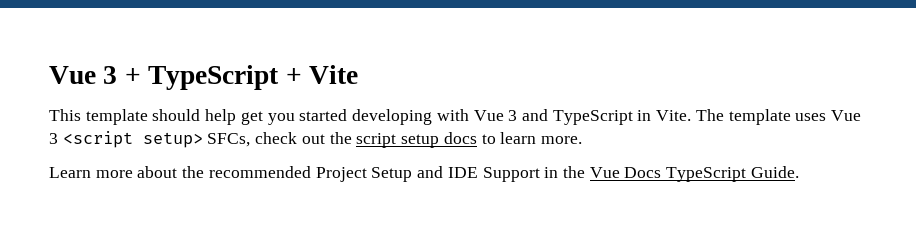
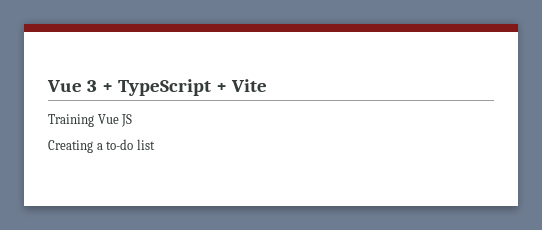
- This template should help get you started developing with Vue 3 and TypeScript in Vite. The template uses Vue 3 <script setup> SFCs, check out the script setup docs to learn more.
- Learn more about the recommended Project Setup and IDE Support in the Vue Docs TypeScript Guide.
+ Training Vue JS
+ Creating a to-do list

